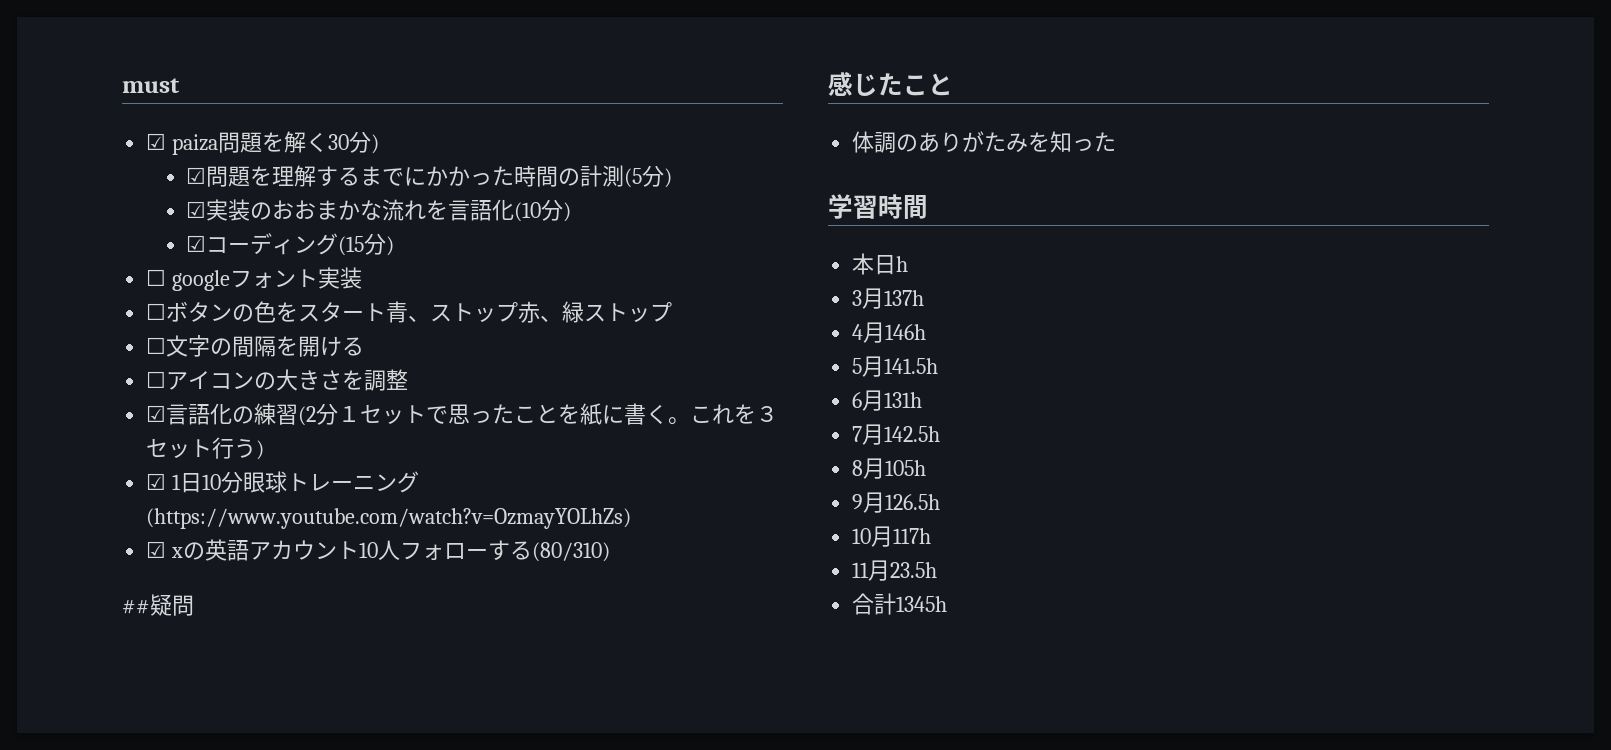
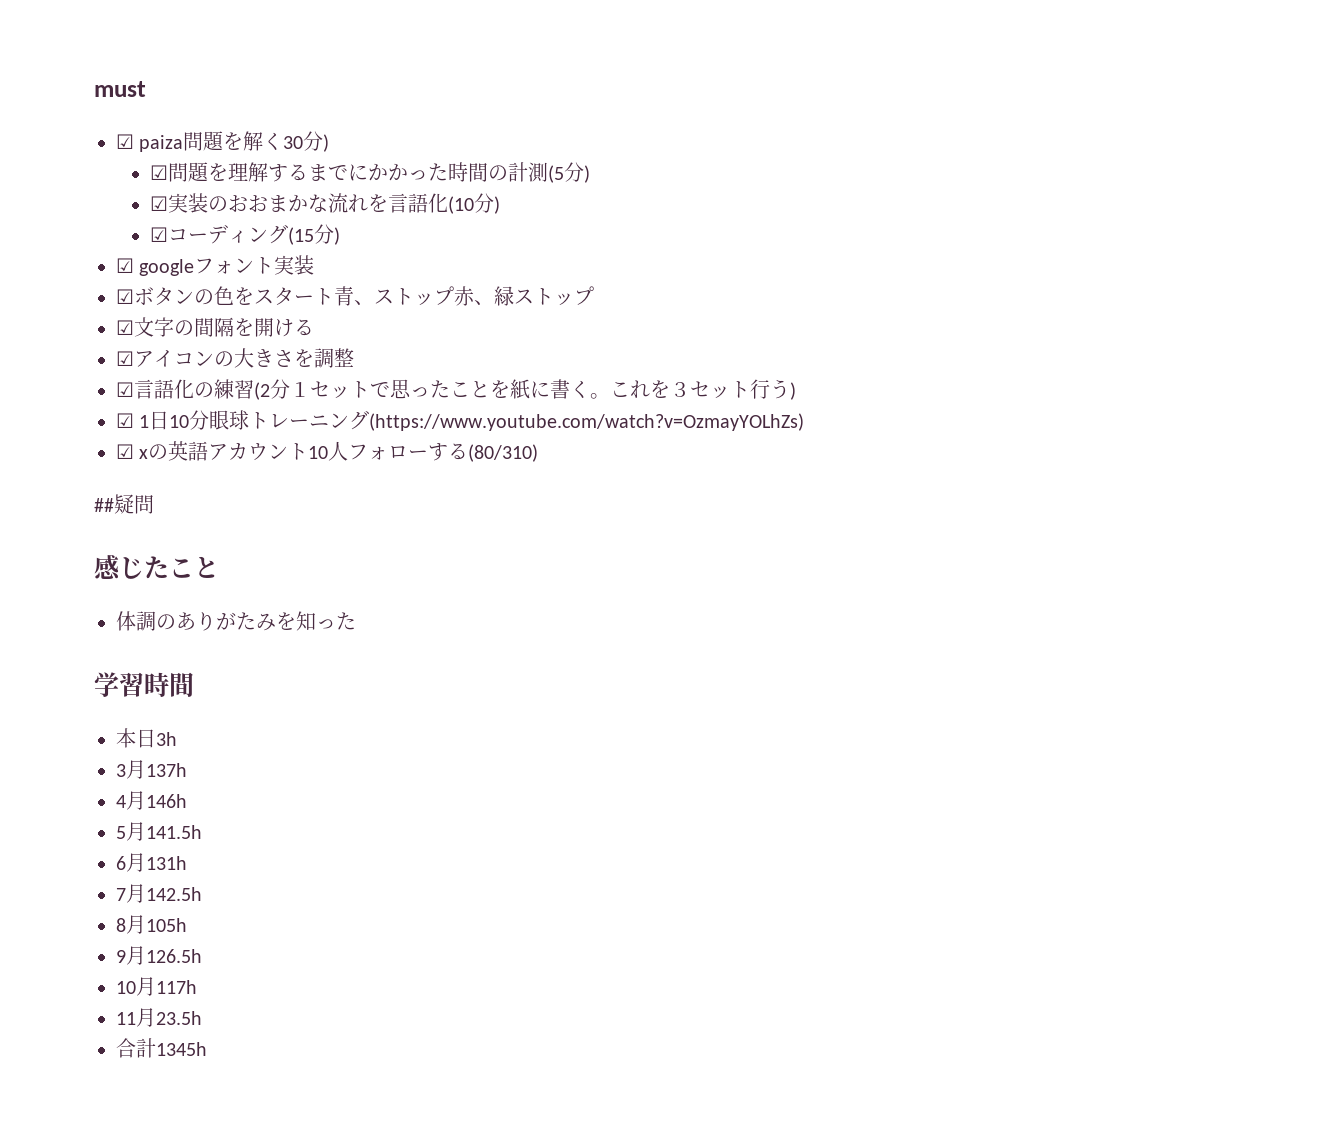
- ☐ googleフォント実装
+ ☑ googleフォント実装
- ☐ボタンの色をスタート青、ストップ赤、緑ストップ
+ ☑ボタンの色をスタート青、ストップ赤、緑ストップ
- ☐文字の間隔を開ける
+ ☑文字の間隔を開ける
- ☐アイコンの大きさを調整
+ ☑アイコンの大きさを調整
- 本日h
+ 本日3h

